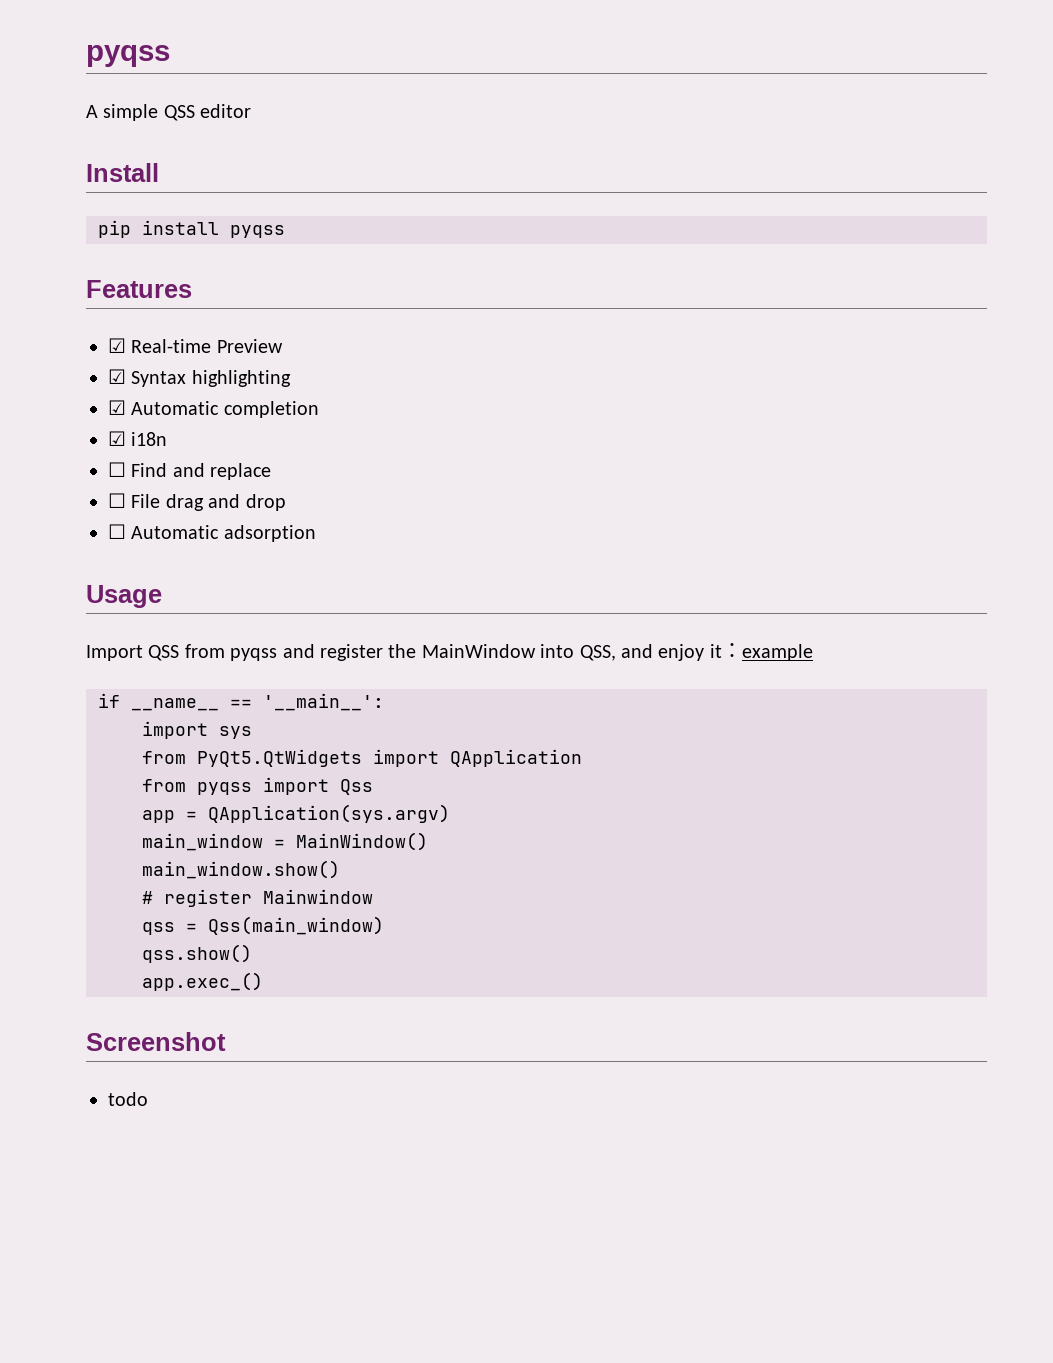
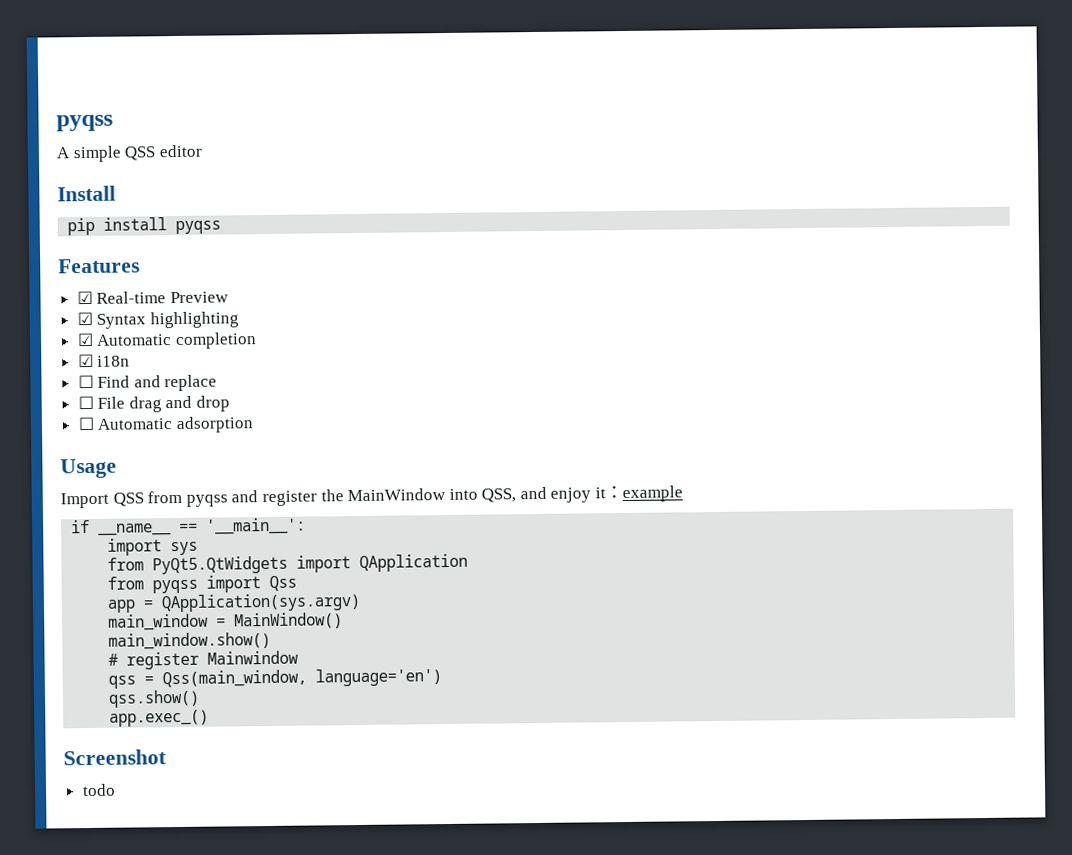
- qss = Qss(main_window)
+ qss = Qss(main_window, language='en')

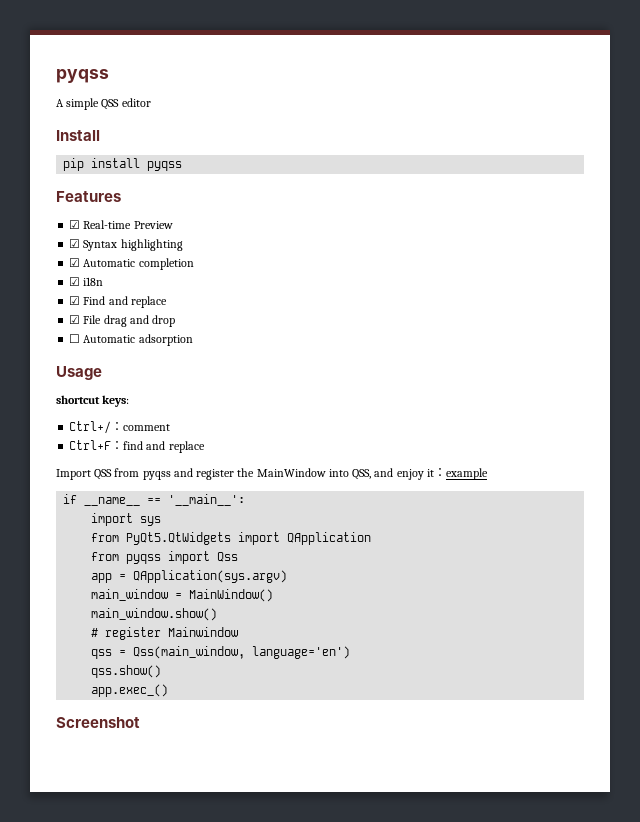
- ☐ Find and replace
+ ☑ Find and replace
- ☐ File drag and drop
+ ☑ File drag and drop
+ shortcut keys:
+ Ctrl+/：comment
+ Ctrl+F：find and replace
- todo

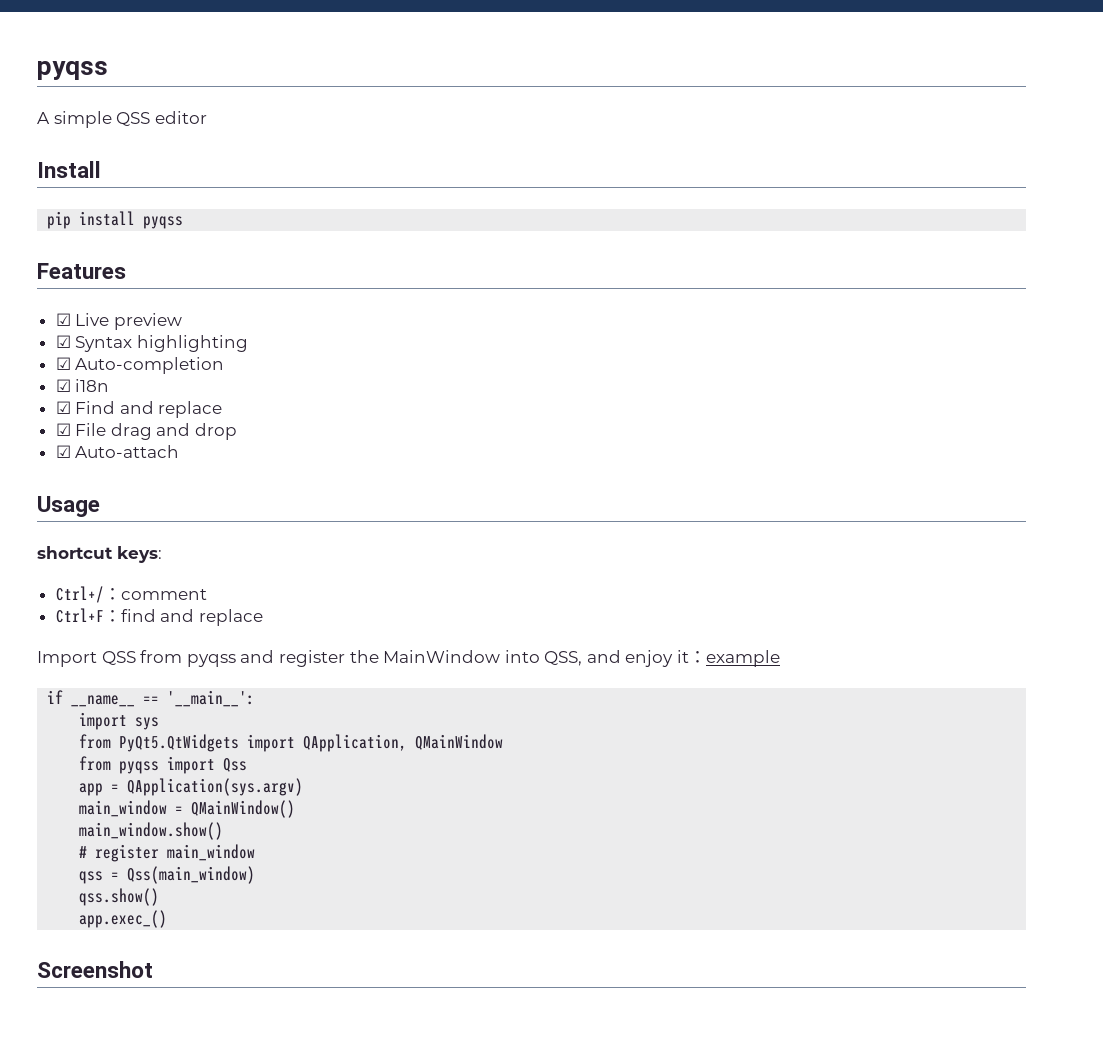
- ☑ Real-time Preview
+ ☑ Live preview
- ☑ Automatic completion
+ ☑ Auto-completion
- ☐ Automatic adsorption
+ ☑ Auto-attach
- from PyQt5.QtWidgets import QApplication
+ from PyQt5.QtWidgets import QApplication, QMainWindow
- main_window = MainWindow()
+ main_window = QMainWindow()
- # register Mainwindow
+ # register main_window
- qss = Qss(main_window, language='en')
+ qss = Qss(main_window)

